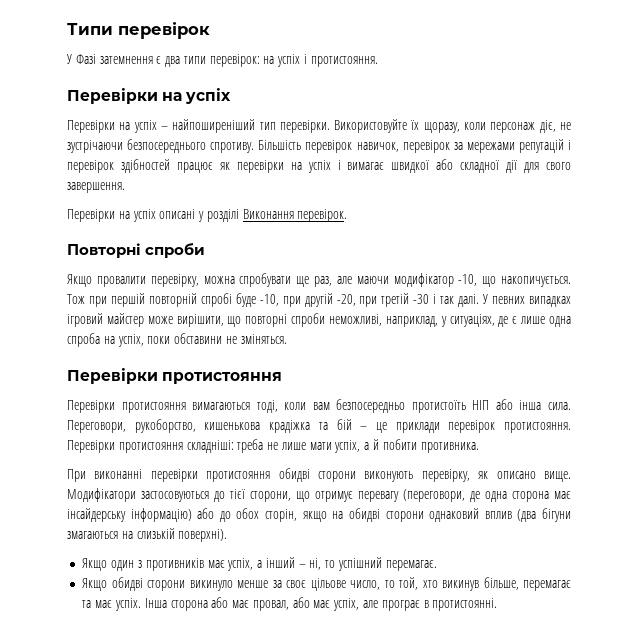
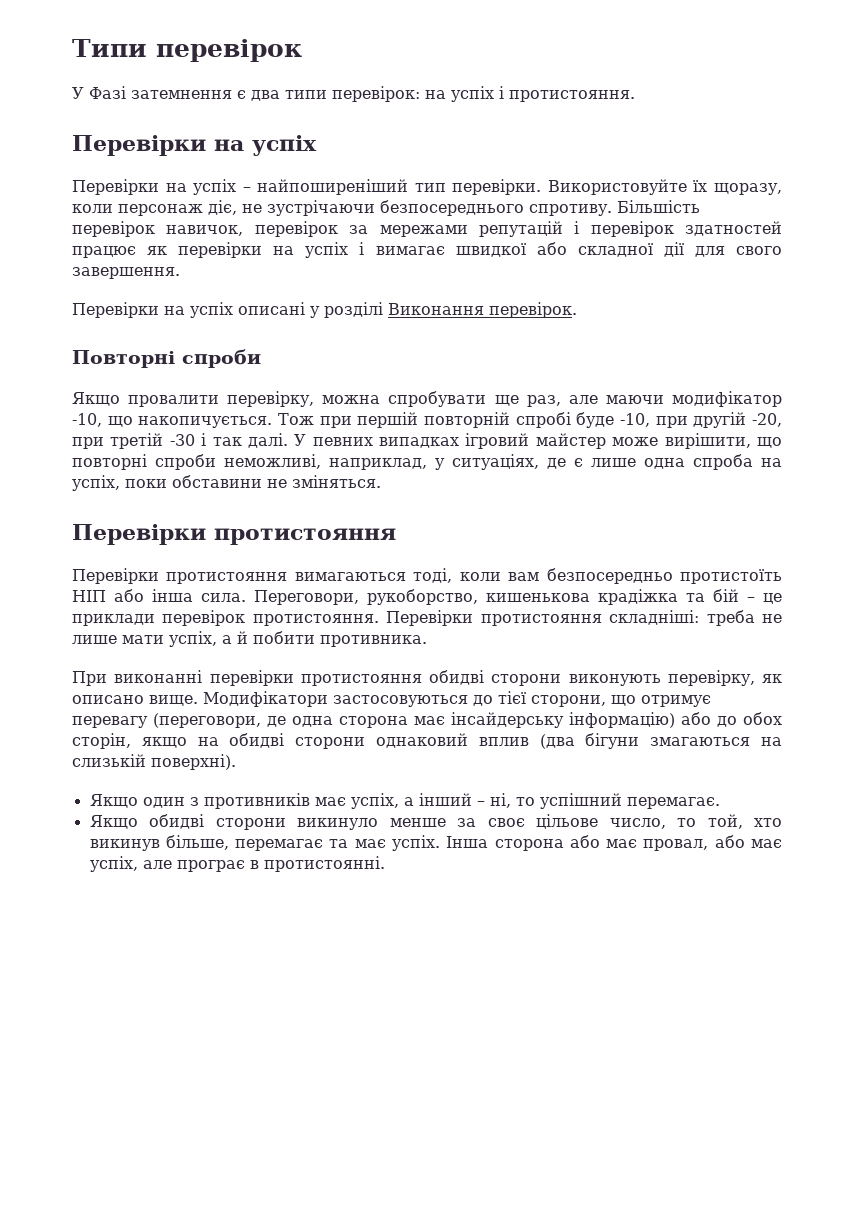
- Більшість перевірок навичок, перевірок за мережами репутацій і перевірок здібностей працює як перевірки на успіх і вимагає швидкої або складної дії для свого завершення.
+ Більшість перевірок навичок, перевірок за мережами репутацій і перевірок здатностей працює як перевірки на успіх і вимагає швидкої або складної дії для свого завершення.

